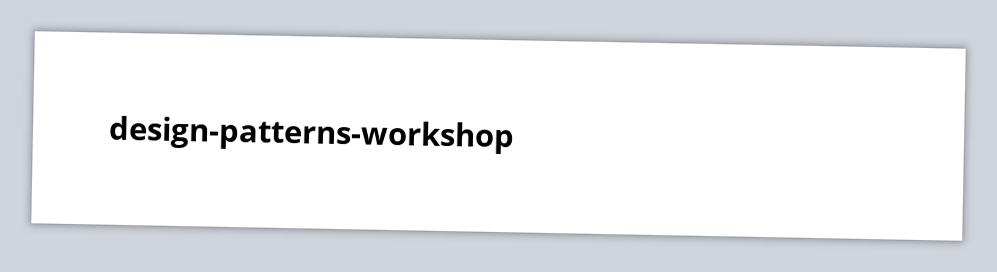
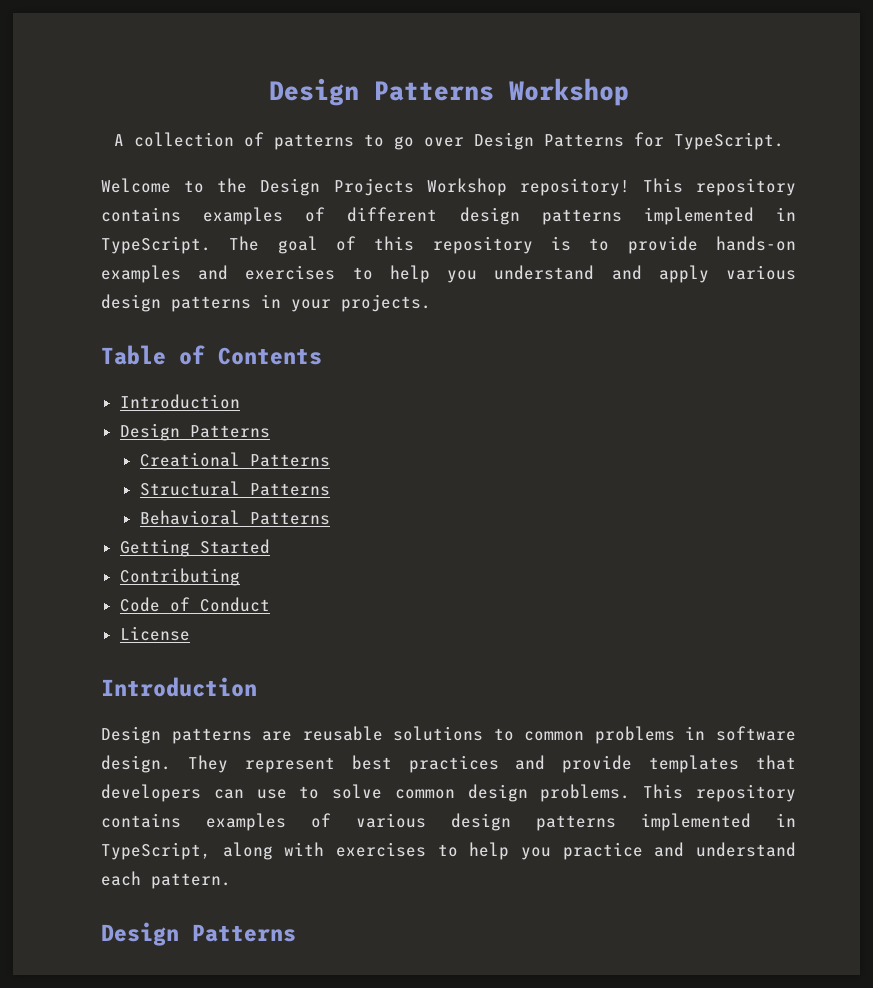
- design-patterns-workshop
+ Design Patterns Workshop
+ A collection of patterns to go over Design Patterns for TypeScript.
+ Welcome to the Design Projects Workshop repository! This repository contains examples of different design patterns implemented in TypeScript. The goal of this repository is to provide hands-on examples and exercises to help you understand and apply various design patterns in your projects.
+ Table of Contents
+ Introduction
+ Design Patterns
+ Creational Patterns
+ Structural Patterns
+ Behavioral Patterns
+ Getting Started
+ Contributing
+ Code of Conduct
+ License
+ Introduction
+ Design patterns are reusable solutions to common problems in software design. They represent best practices and provide templates that developers can use to solve common design problems. This repository contains examples of various design patterns implemented in TypeScript, along with exercises to help you practice and understand each pattern.
+ Design Patterns

